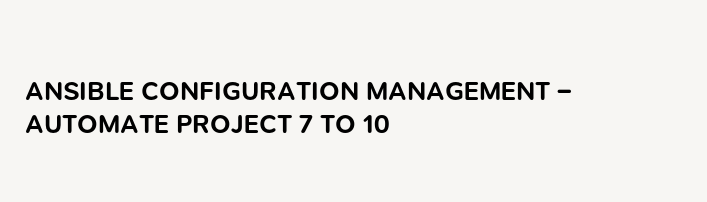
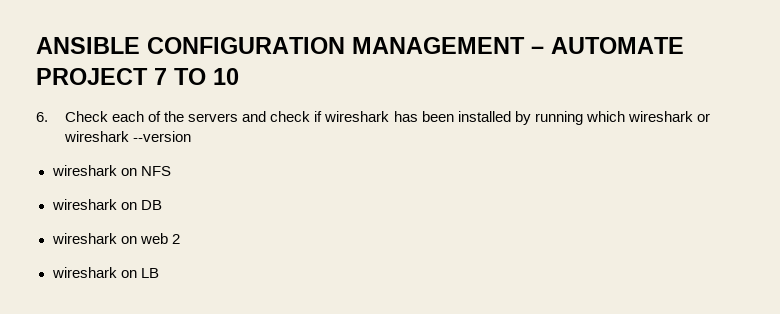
+ 6. Check each of the servers and check if wireshark has been installed by running which wireshark or wireshark --version
+ wireshark on NFS
+ wireshark on DB
+ wireshark on web 2
+ wireshark on LB

